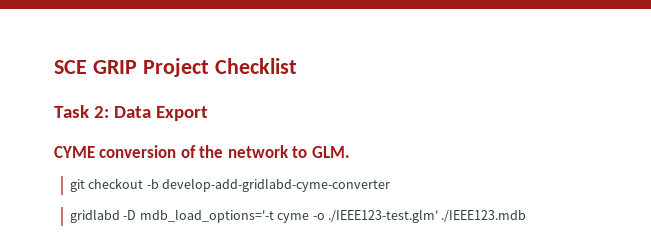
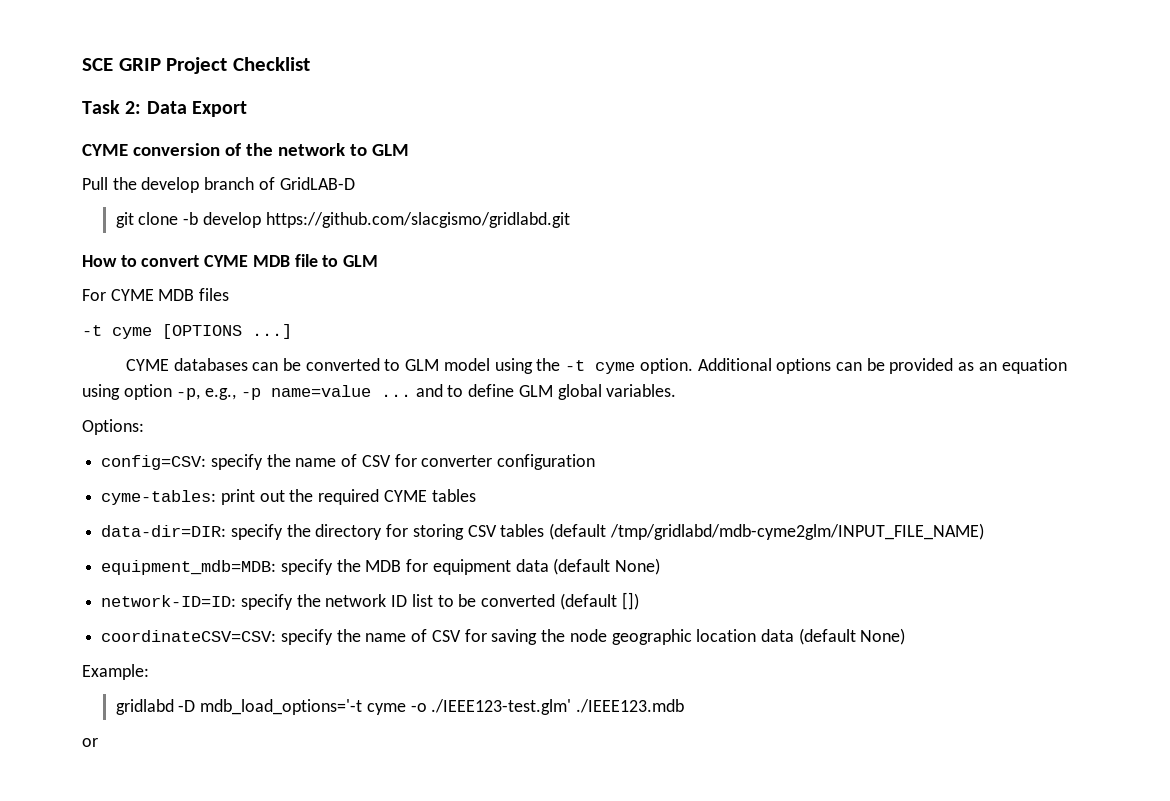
- CYME conversion of the network to GLM.
- git checkout -b develop-add-gridlabd-cyme-converter
+ CYME conversion of the network to GLM
+ Pull the develop branch of GridLAB-D
+ git clone -b develop https://github.com/slacgismo/gridlabd.git
+ How to convert CYME MDB file to GLM
+ For CYME MDB files
+ -t cyme [OPTIONS ...]
+ CYME databases can be converted to GLM model using the -t cyme option. Additional options can be provided as an equation using option -p, e.g., -p name=value ... and to define GLM global variables.
+ Options:
+ config=CSV: specify the name of CSV for converter configuration
+ cyme-tables: print out the required CYME tables
+ data-dir=DIR: specify the directory for storing CSV tables (default /tmp/gridlabd/mdb-cyme2glm/INPUT_FILE_NAME)
+ equipment_mdb=MDB: specify the MDB for equipment data (default None)
+ network-ID=ID: specify the network ID list to be converted (default [])
+ coordinateCSV=CSV: specify the name of CSV for saving the node geographic location data (default None)
+ Example:
+ or

